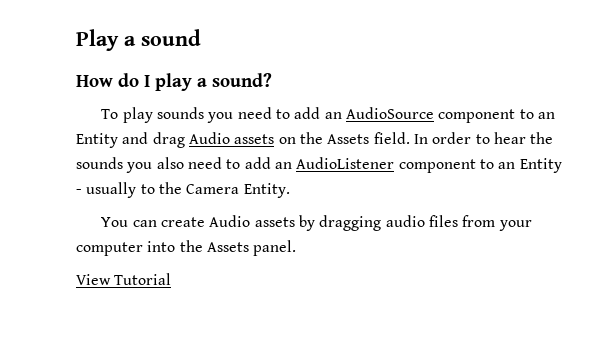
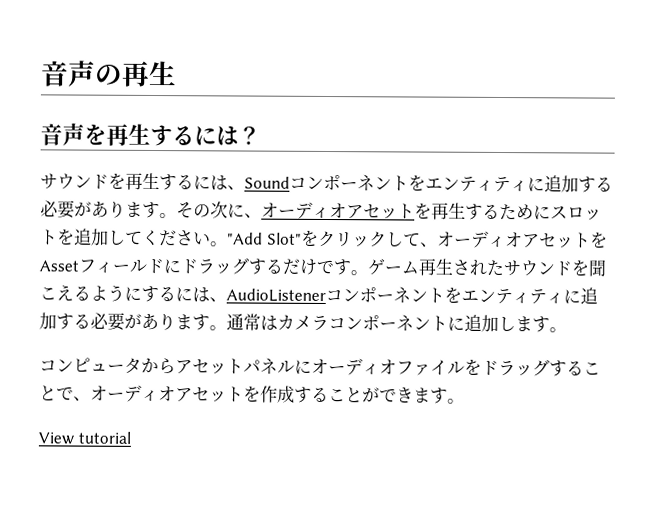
- Play a sound
- How do I play a sound?
- To play sounds you need to add an AudioSource component to an Entity and drag Audio assets on the Assets field. In order to hear the sounds you also need to add an AudioListener component to an Entity - usually to the Camera Entity.
- You can create Audio assets by dragging audio files from your computer into the Assets panel.
+ 音声の再生
+ 音声を再生するには？
+ サウンドを再生するには、Soundコンポーネントをエンティティに追加する必要があります。その次に、オーディオアセットを再生するためにスロットを追加してください。"Add Slot"をクリックして、オーディオアセットをAssetフィールドにドラッグするだけです。ゲーム再生されたサウンドを聞こえるようにするには、AudioListenerコンポーネントをエンティティに追加する必要があります。通常はカメラコンポーネントに追加します。
+ コンピュータからアセットパネルにオーディオファイルをドラッグすることで、オーディオアセットを作成することができます。
- View Tutorial
+ View tutorial

